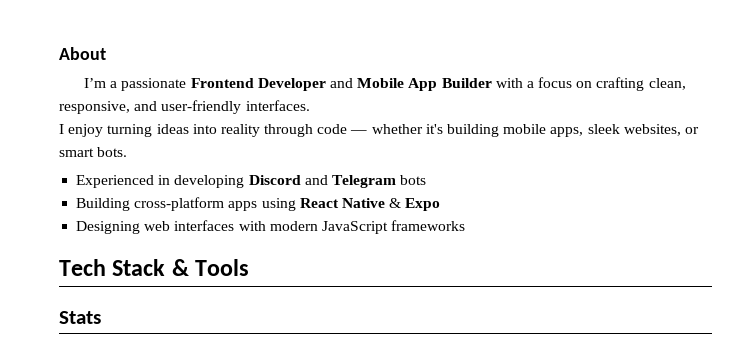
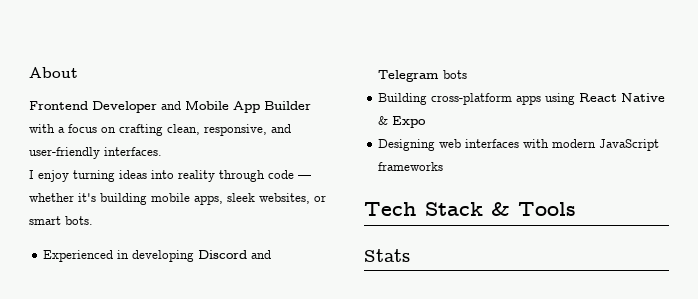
- I’m a passionate Frontend Developer and Mobile App Builder with a focus on crafting clean, responsive, and user-friendly interfaces.
+ Frontend Developer and Mobile App Builder with a focus on crafting clean, responsive, and user-friendly interfaces.

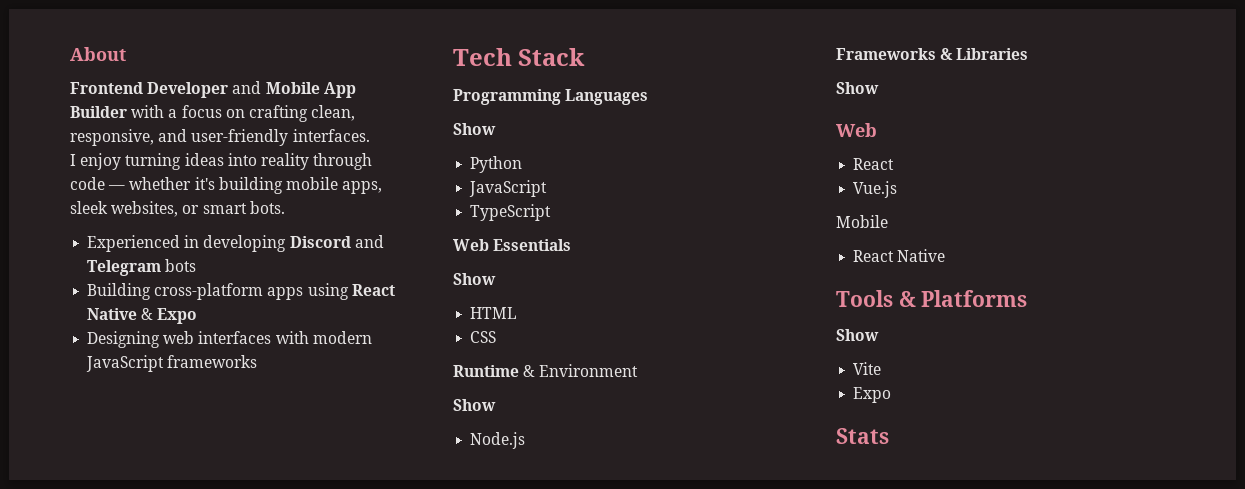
- Tech Stack & Tools
+ Tech Stack
+ Programming Languages
+ Show
+ Python
+ JavaScript
+ TypeScript
+ Web Essentials
+ Show
+ HTML
+ CSS
+ Runtime & Environment
+ Show
+ Node.js
+ Frameworks & Libraries
+ Show
+ Web
+ React
+ Vue.js
+ Mobile
+ React Native
+ Tools & Platforms
+ Show
+ Vite
+ Expo

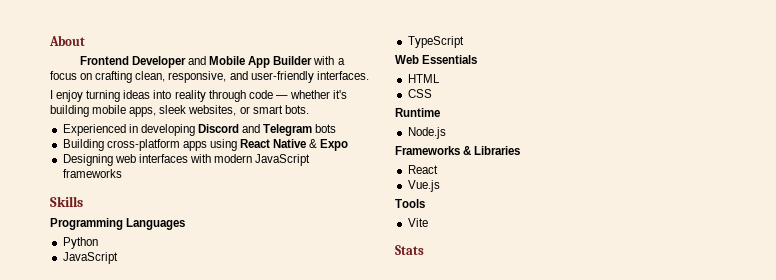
- Tech Stack
+ Skills
  Programming Languages
- Show
  Web Essentials
- Show
- Runtime & Environment
- Show
+ Runtime
  Frameworks & Libraries
- Show
- Web
  Vue.js
- Mobile
- React Native
- Tools & Platforms
- Show
+ Tools
  Vite
- Expo

